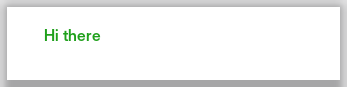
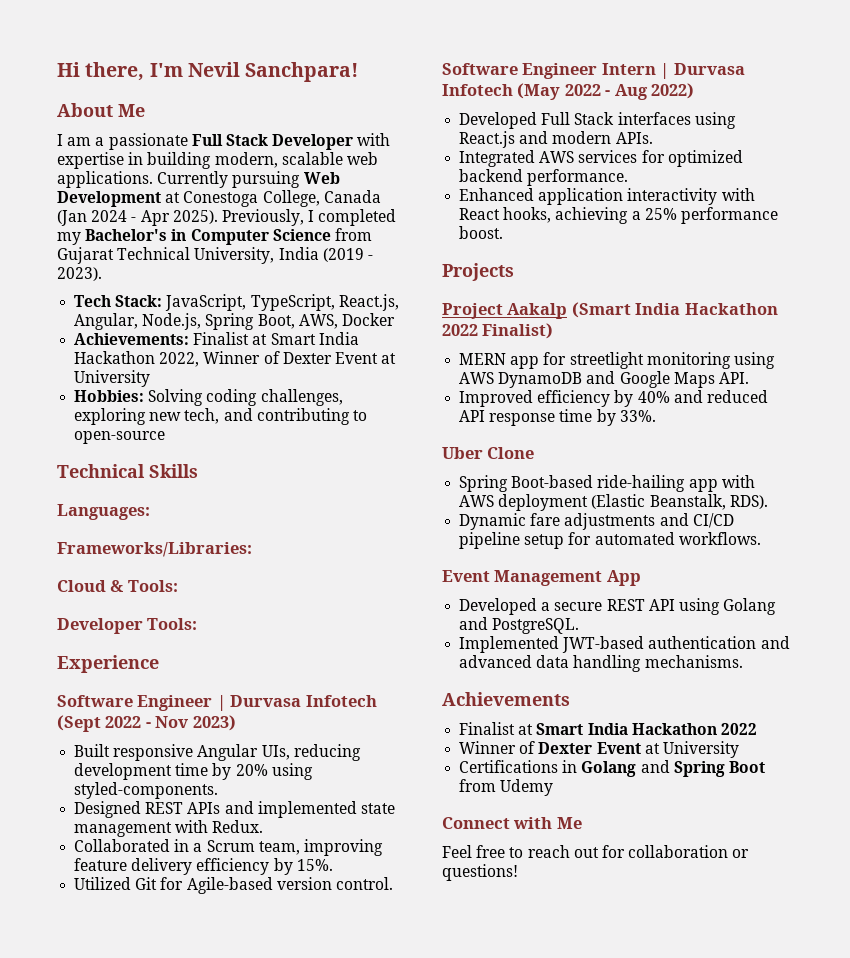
- Hi there
+ Hi there, I'm Nevil Sanchpara!
+ About Me
+ I am a passionate Full Stack Developer with expertise in building modern, scalable web applications. Currently pursuing Web Development at Conestoga College, Canada (Jan 2024 - Apr 2025). Previously, I completed my Bachelor's in Computer Science from Gujarat Technical University, India (2019 - 2023).
+ Tech Stack: JavaScript, TypeScript, React.js, Angular, Node.js, Spring Boot, AWS, Docker
+ Achievements: Finalist at Smart India Hackathon 2022, Winner of Dexter Event at University
+ Hobbies: Solving coding challenges, exploring new tech, and contributing to open-source
+ Technical Skills
+ Languages:
+ Frameworks/Libraries:
+ Cloud & Tools:
+ Developer Tools:
+ Experience
+ Software Engineer | Durvasa Infotech (Sept 2022 - Nov 2023)
+ Built responsive Angular UIs, reducing development time by 20% using styled-components.
+ Designed REST APIs and implemented state management with Redux.
+ Collaborated in a Scrum team, improving feature delivery efficiency by 15%.
+ Utilized Git for Agile-based version control.
+ Software Engineer Intern | Durvasa Infotech (May 2022 - Aug 2022)
+ Developed Full Stack interfaces using React.js and modern APIs.
+ Integrated AWS services for optimized backend performance.
+ Enhanced application interactivity with React hooks, achieving a 25% performance boost.
+ Projects
+ Project Aakalp (Smart India Hackathon 2022 Finalist)
+ MERN app for streetlight monitoring using AWS DynamoDB and Google Maps API.
+ Improved efficiency by 40% and reduced API response time by 33%.
+ Uber Clone
+ Spring Boot-based ride-hailing app with AWS deployment (Elastic Beanstalk, RDS).
+ Dynamic fare adjustments and CI/CD pipeline setup for automated workflows.
+ Event Management App
+ Developed a secure REST API using Golang and PostgreSQL.
+ Implemented JWT-based authentication and advanced data handling mechanisms.
+ Achievements
+ Finalist at Smart India Hackathon 2022
+ Winner of Dexter Event at University
+ Certifications in Golang and Spring Boot from Udemy
+ Connect with Me
+ Feel free to reach out for collaboration or questions!

